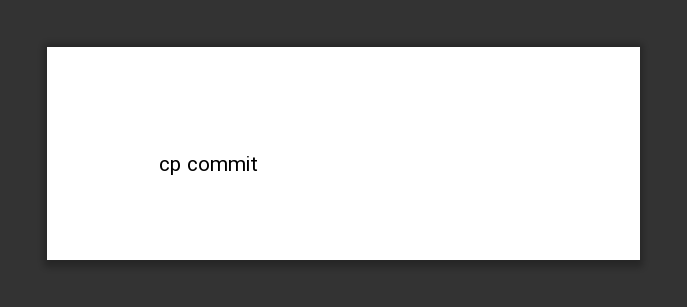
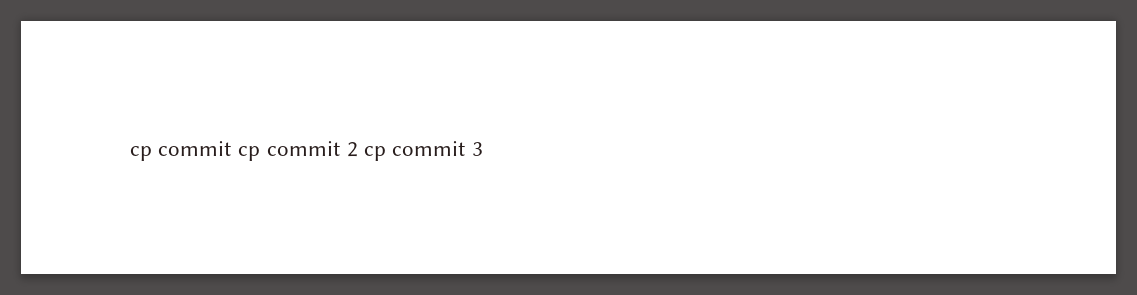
- cp commit
+ cp commit cp commit 2 cp commit 3

